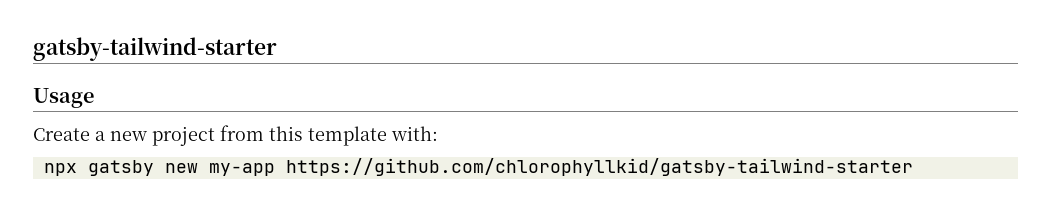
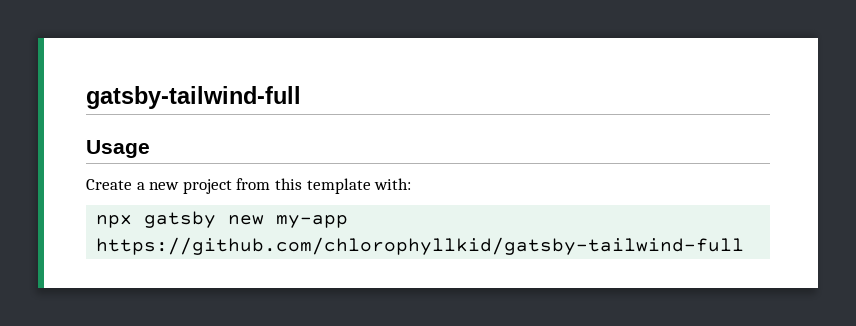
- gatsby-tailwind-starter
+ gatsby-tailwind-full
- npx gatsby new my-app https://github.com/chlorophyllkid/gatsby-tailwind-starter
+ npx gatsby new my-app https://github.com/chlorophyllkid/gatsby-tailwind-full

